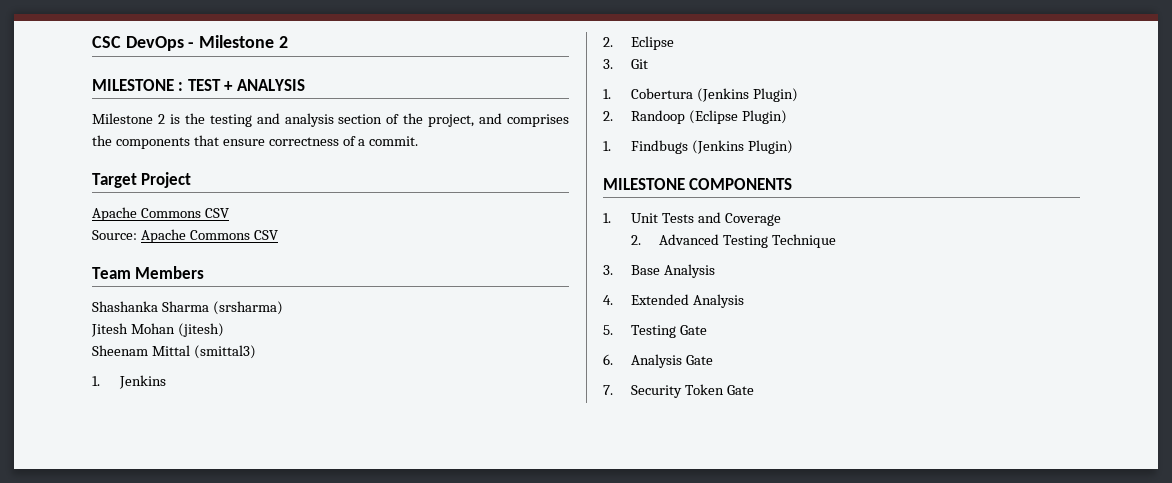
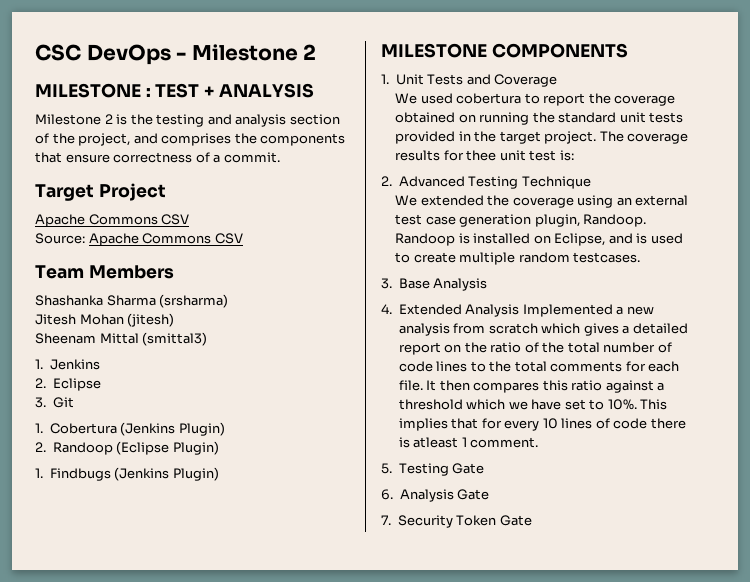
+ We used cobertura to report the coverage obtained on running the standard unit tests provided in the target project. The coverage results for thee unit test is:
  2. Advanced Testing Technique
+ We extended the coverage using an external test case generation plugin, Randoop. Randoop is installed on Eclipse, and is used to create multiple random testcases.
- 4. Extended Analysis
+ 4. Extended Analysis Implemented a new analysis from scratch which gives a detailed report on the ratio of the total number of code lines to the total comments for each file. It then compares this ratio against a threshold which we have set to 10%. This implies that for every 10 lines of code there is atleast 1 comment.

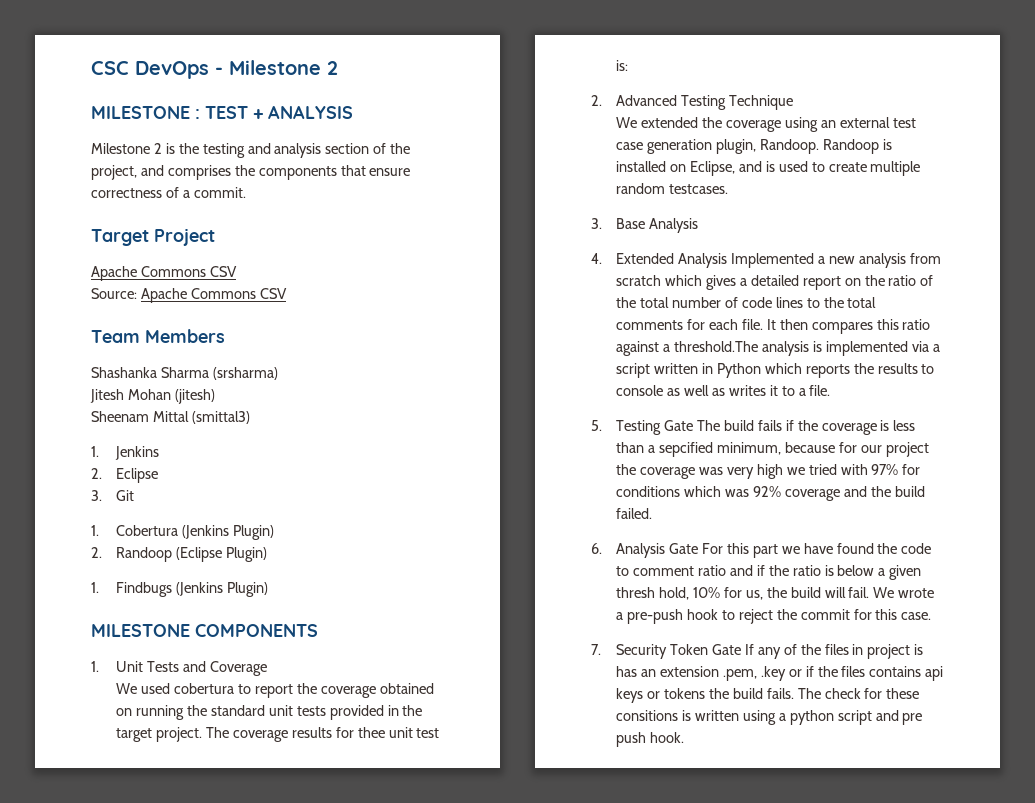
- It then compares this ratio against a threshold which we have set to 10%. This implies that for every 10 lines of code there is atleast 1 comment.
- 5. Testing Gate
- 6. Analysis Gate
- 7. Security Token Gate
+ It then compares this ratio against a threshold.The analysis is implemented via a script written in Python which reports the results to console as well as writes it to a file.
+ 5. Testing Gate The build fails if the coverage is less than a sepcified minimum, because for our project the coverage was very high we tried with 97% for conditions which was 92% coverage and the build failed.
+ 6. Analysis Gate For this part we have found the code to comment ratio and if the ratio is below a given thresh hold, 10% for us, the build will fail. We wrote a pre-push hook to reject the commit for this case.
+ 7. Security Token Gate If any of the files in project is has an extension .pem, .key or if the files contains api keys or tokens the build fails. The check for these consitions is written using a python script and pre push hook.

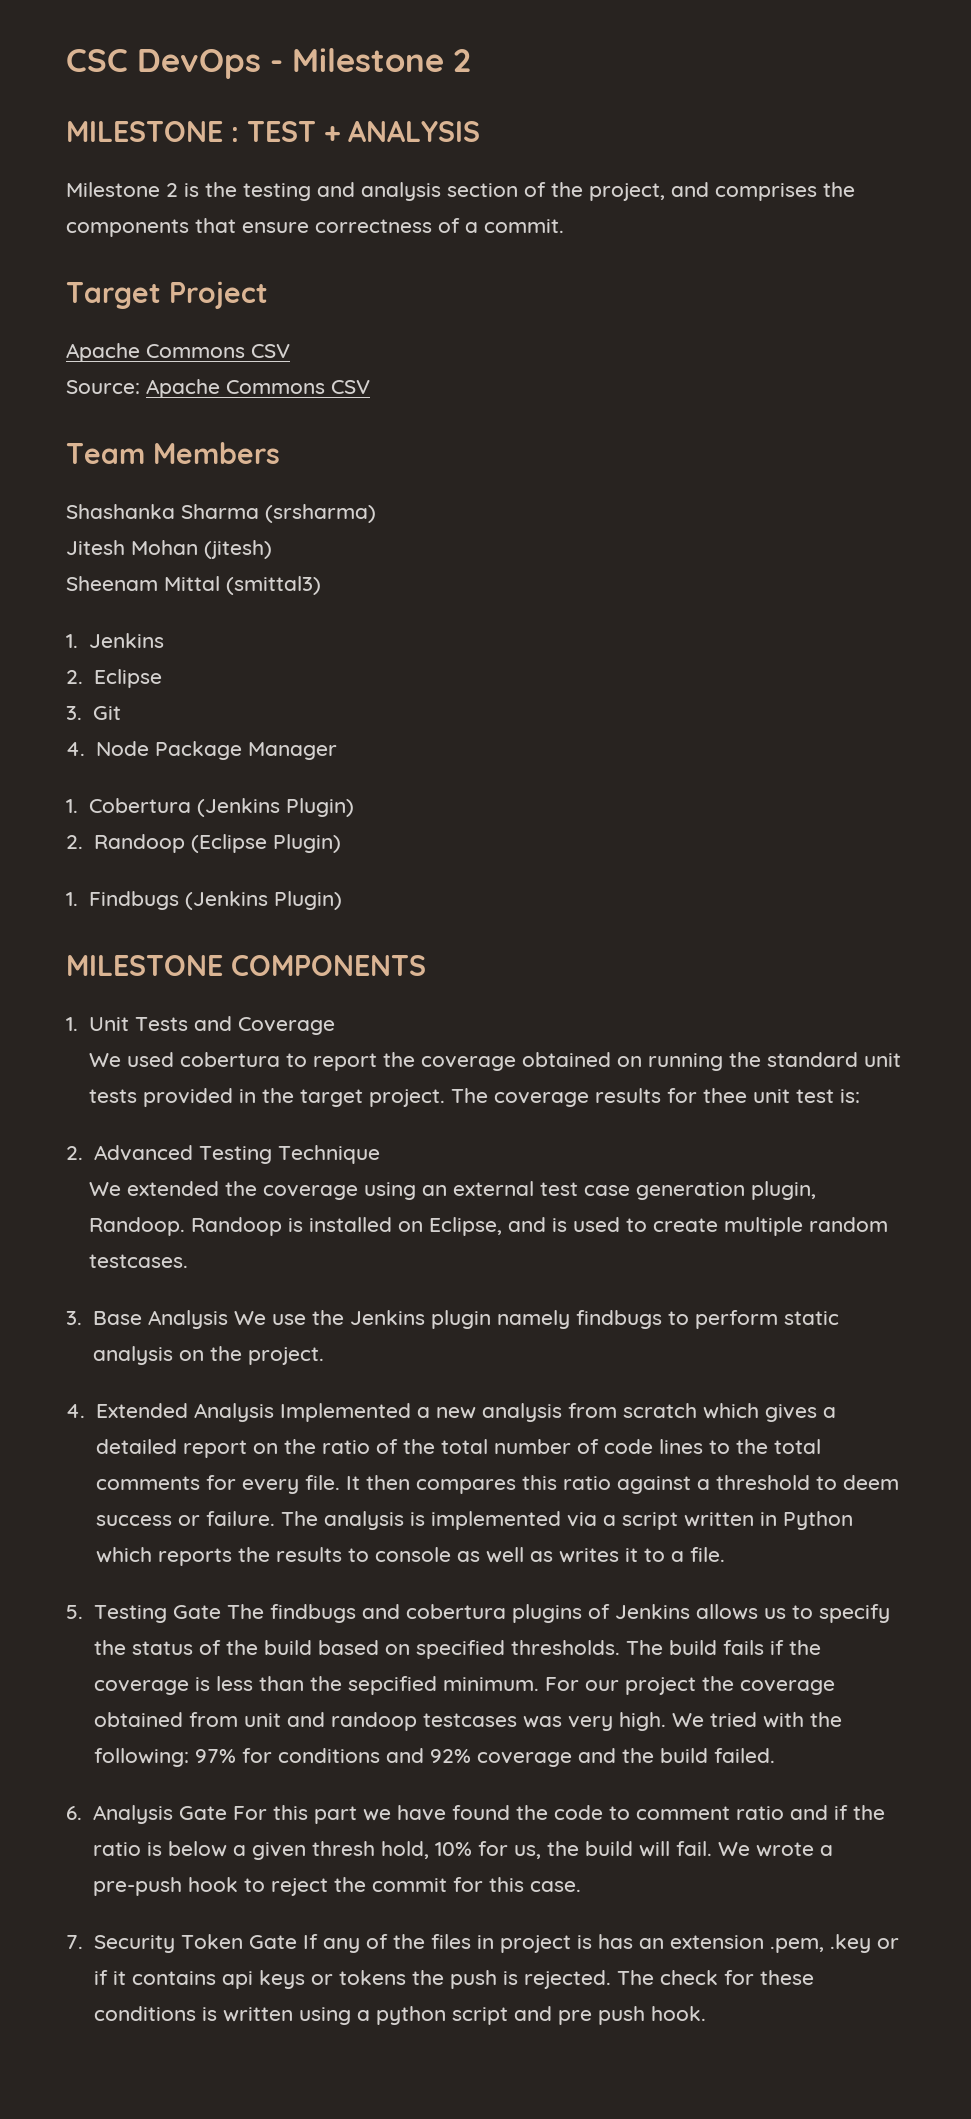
+ 4. Node Package Manager
- 3. Base Analysis
+ 3. Base Analysis We use the Jenkins plugin namely findbugs to perform static analysis on the project.
- 4. Extended Analysis Implemented a new analysis from scratch which gives a detailed report on the ratio of the total number of code lines to the total comments for each file.
+ 4. Extended Analysis Implemented a new analysis from scratch which gives a detailed report on the ratio of the total number of code lines to the total comments for every file.
- It then compares this ratio against a threshold.The analysis is implemented via a script written in Python which reports the results to console as well as writes it to a file.
+ It then compares this ratio against a threshold to deem success or failure. The analysis is implemented via a script written in Python which reports the results to console as well as writes it to a file.
- 5. Testing Gate The build fails if the coverage is less than a sepcified minimum, because for our project the coverage was very high we tried with 97% for conditions which was 92% coverage and the build failed.
+ 5. Testing Gate The findbugs and cobertura plugins of Jenkins allows us to specify the status of the build based on specified thresholds. The build fails if the coverage is less than the sepcified minimum. For our project the coverage obtained from unit and randoop testcases was very high. We tried with the following: 97% for conditions and 92% coverage and the build failed.
- 7. Security Token Gate If any of the files in project is has an extension .pem, .key or if the files contains api keys or tokens the build fails.
+ 7. Security Token Gate If any of the files in project is has an extension .pem, .key or if it contains api keys or tokens the push is rejected.
- The check for these consitions is written using a python script and pre push hook.
+ The check for these conditions is written using a python script and pre push hook.

